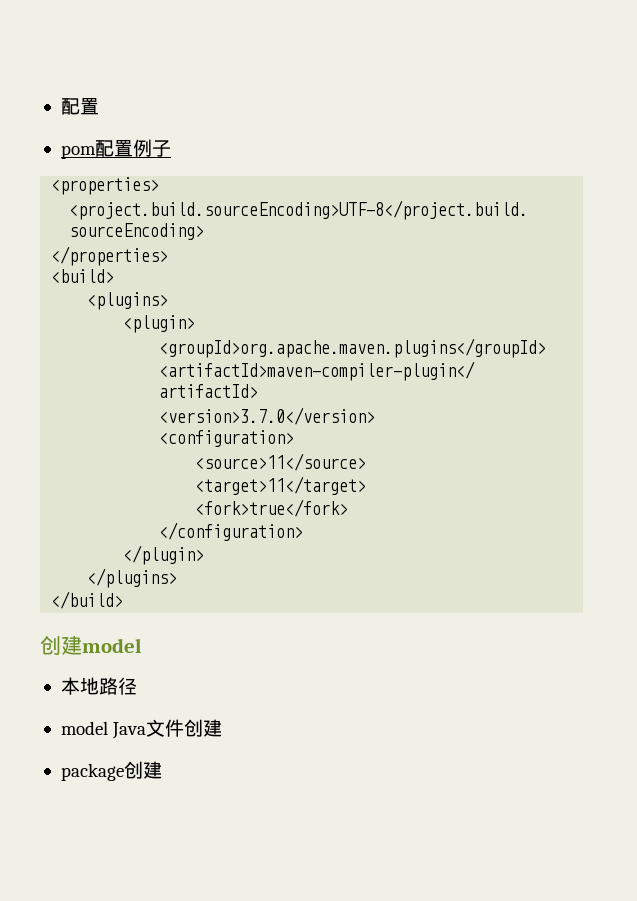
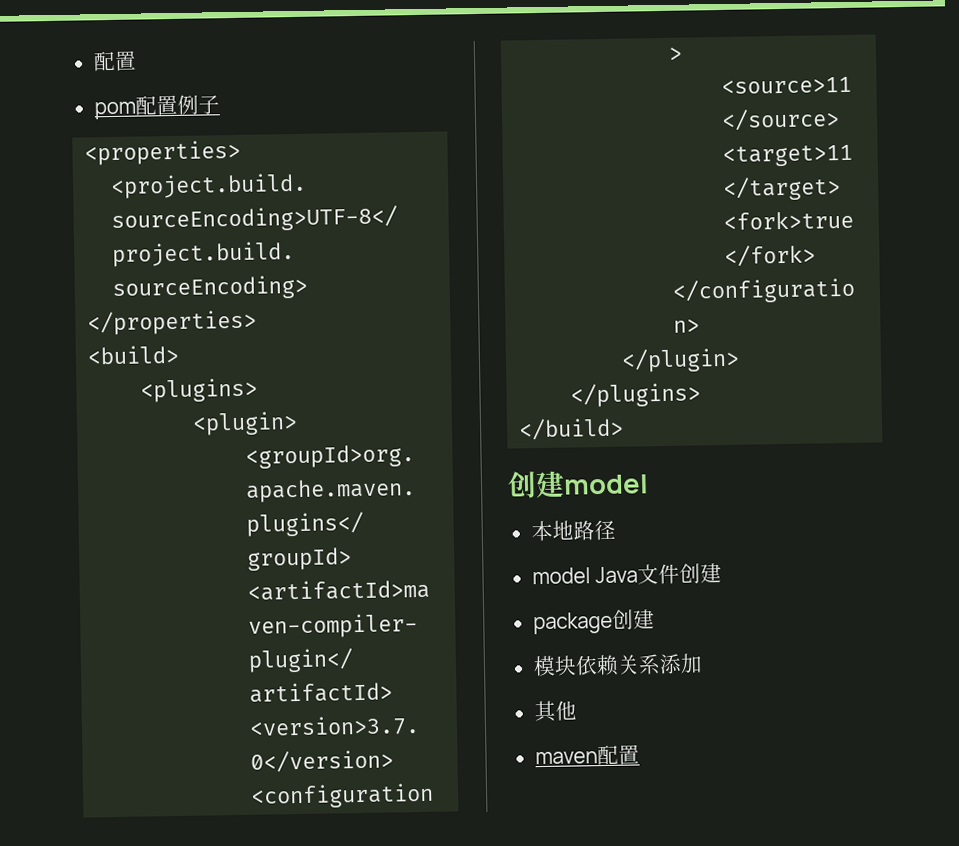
+ 模块依赖关系添加
+ 其他
+ maven配置

